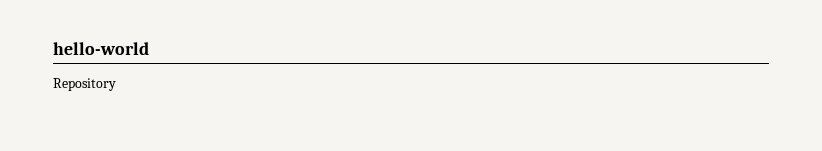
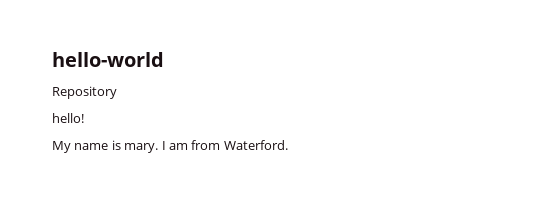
+ hello!
+ My name is mary. I am from Waterford.

